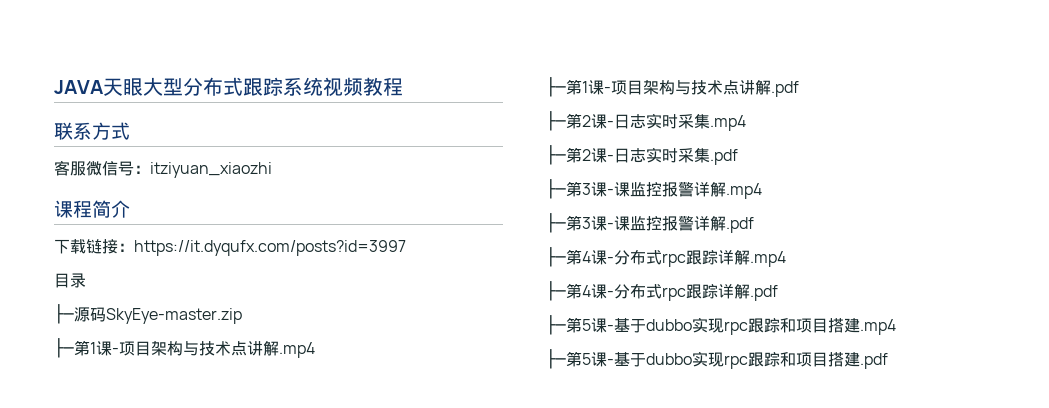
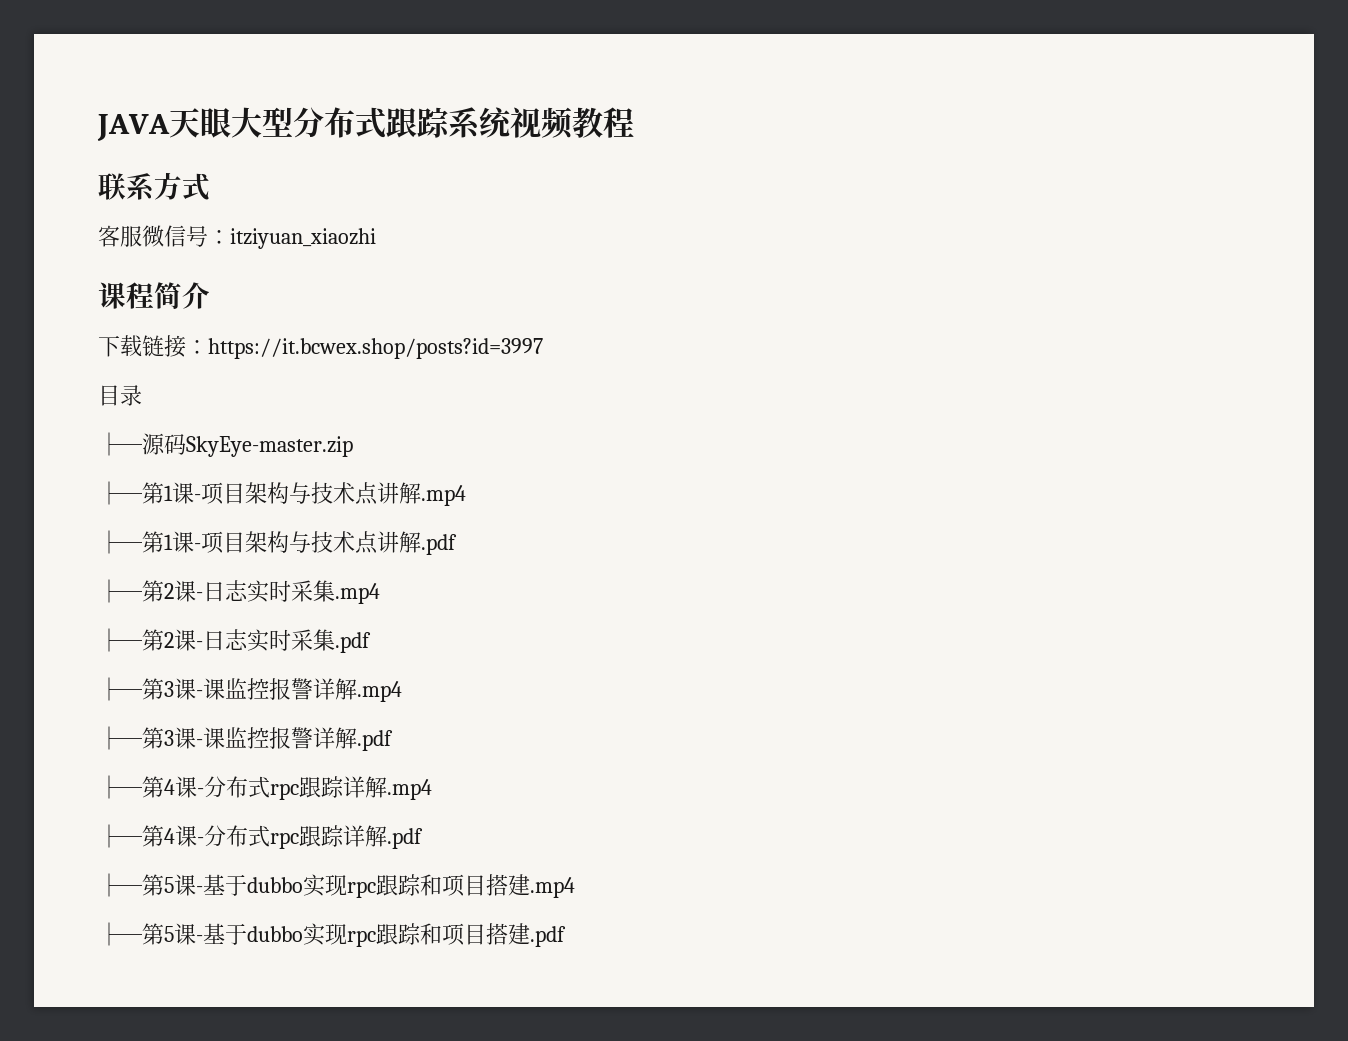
- 下载链接：https://it.dyqufx.com/posts?id=3997
+ 下载链接：https://it.bcwex.shop/posts?id=3997

